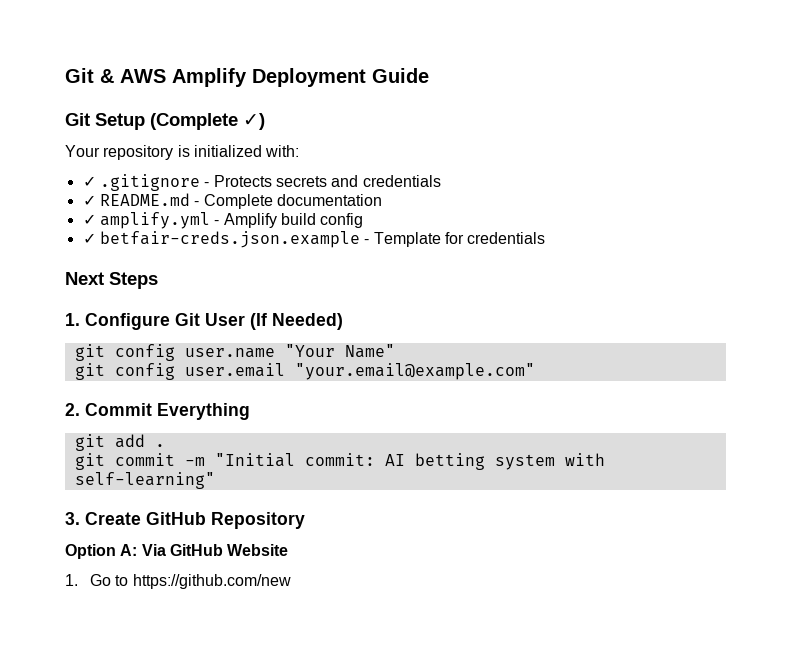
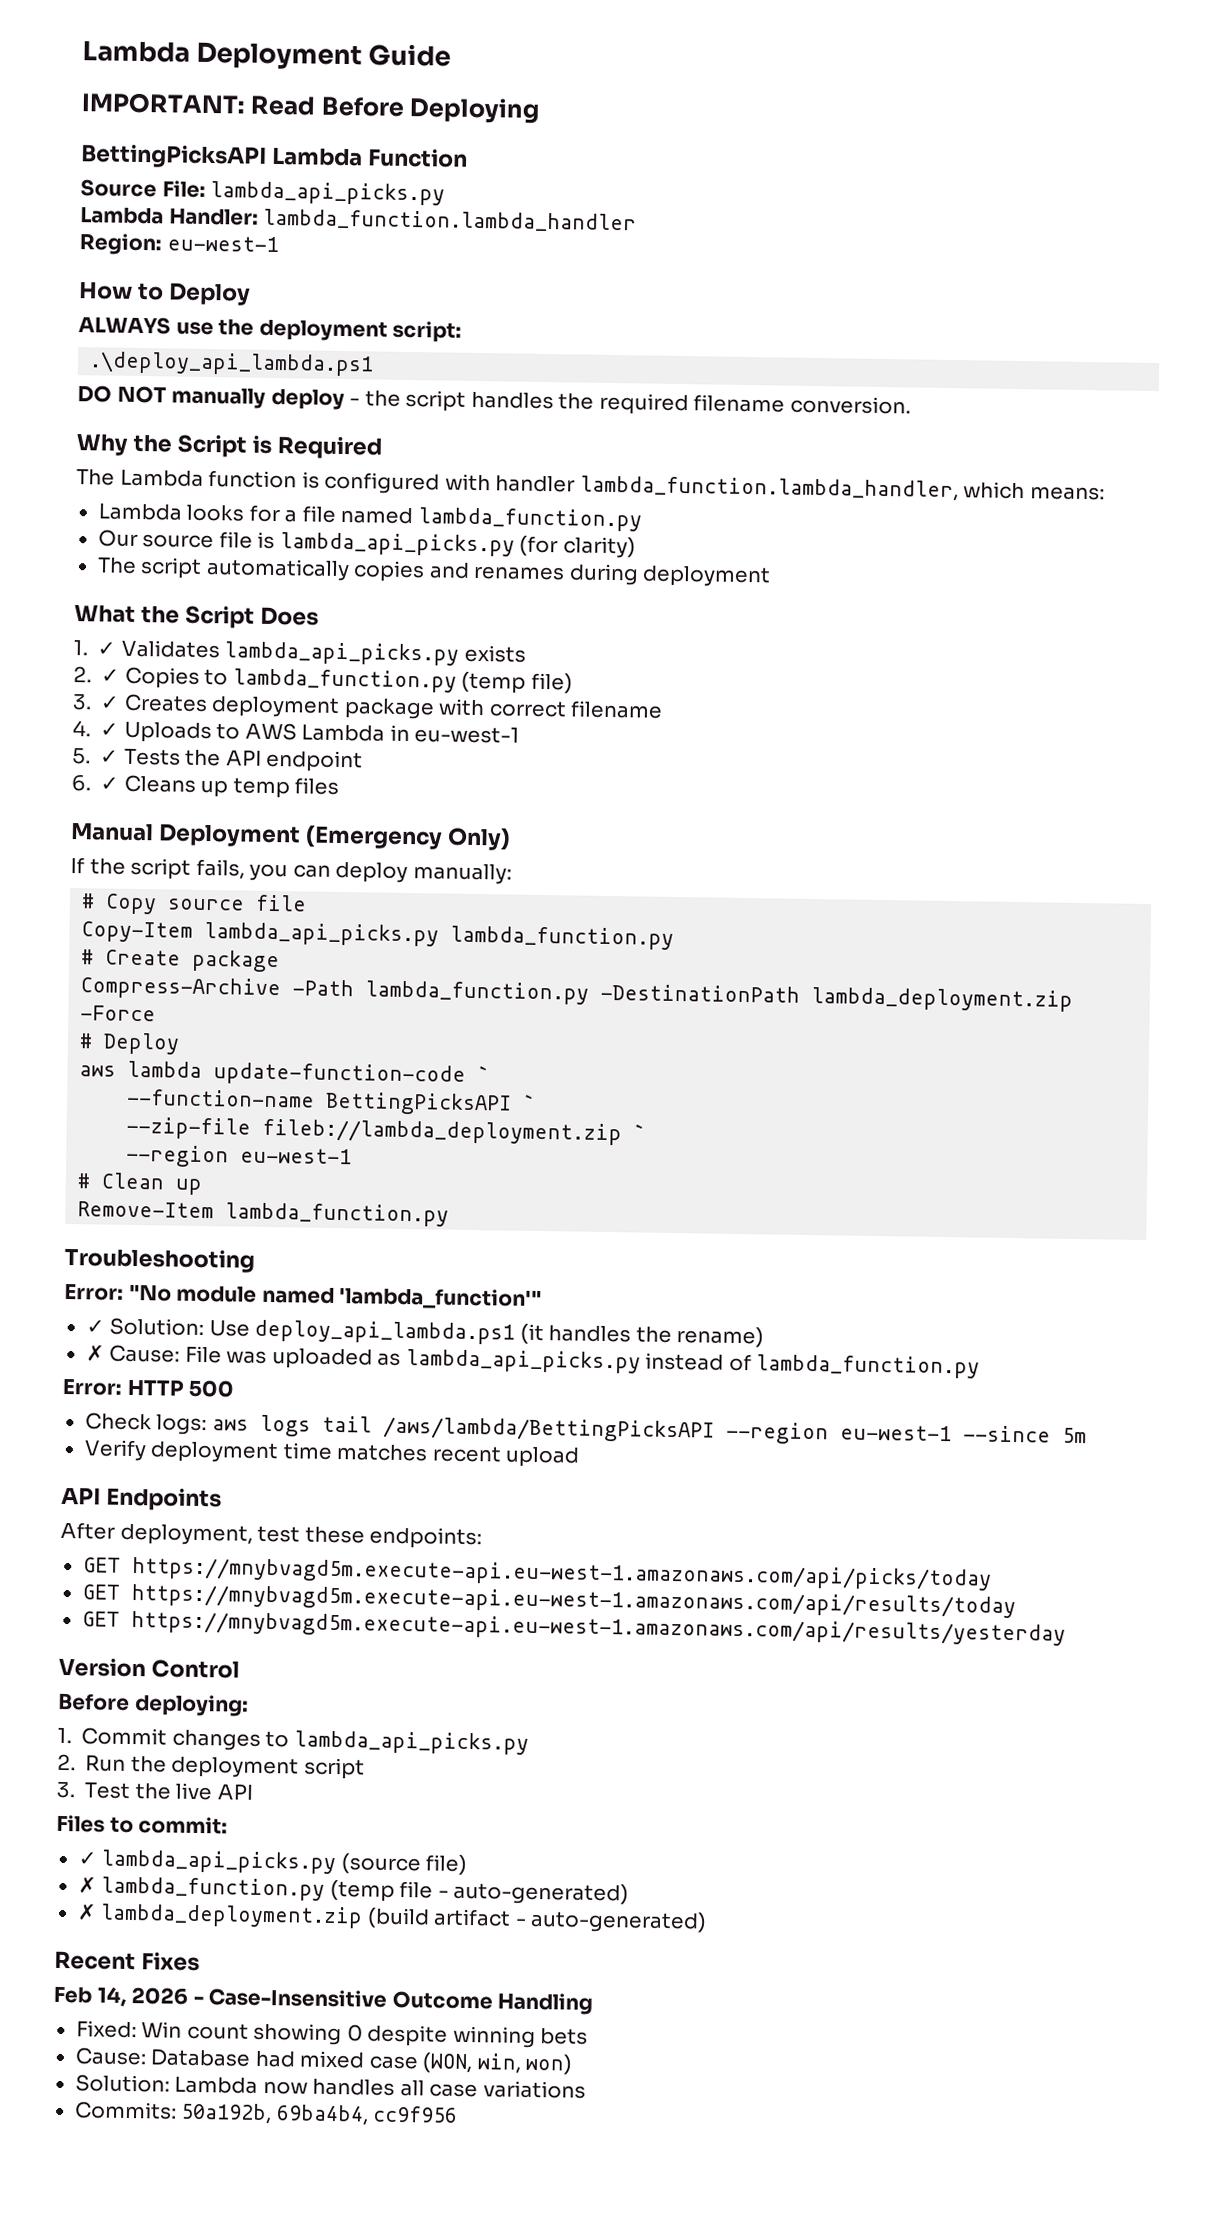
- Git & AWS Amplify Deployment Guide
- Git Setup (Complete ✓)
- Your repository is initialized with:
- ✓ .gitignore - Protects secrets and credentials
- ✓ README.md - Complete documentation
- ✓ amplify.yml - Amplify build config
- ✓ betfair-creds.json.example - Template for credentials
- Next Steps
- 1. Configure Git User (If Needed)
- git config user.name "Your Name"
- git config user.email "your.email@example.com"
- 2. Commit Everything
- git add .
- git commit -m "Initial commit: AI betting system with self-learning"
- 3. Create GitHub Repository
- Option A: Via GitHub Website
- 1. Go to https://github.com/new
+ Lambda Deployment Guide
+ IMPORTANT: Read Before Deploying
+ BettingPicksAPI Lambda Function
+ Source File: lambda_api_picks.py
+ Lambda Handler: lambda_function.lambda_handler
+ Region: eu-west-1
+ How to Deploy
+ ALWAYS use the deployment script:
+ .\deploy_api_lambda.ps1
+ DO NOT manually deploy - the script handles the required filename conversion.
+ Why the Script is Required
+ The Lambda function is configured with handler lambda_function.lambda_handler, which means:
+ Lambda looks for a file named lambda_function.py
+ Our source file is lambda_api_picks.py (for clarity)
+ The script automatically copies and renames during deployment
+ What the Script Does
+ 1. ✓ Validates lambda_api_picks.py exists
+ 2. ✓ Copies to lambda_function.py (temp file)
+ 3. ✓ Creates deployment package with correct filename
+ 4. ✓ Uploads to AWS Lambda in eu-west-1
+ 5. ✓ Tests the API endpoint
+ 6. ✓ Cleans up temp files
+ Manual Deployment (Emergency Only)
+ If the script fails, you can deploy manually:
+ # Copy source file
+ Copy-Item lambda_api_picks.py lambda_function.py
+ # Create package
+ Compress-Archive -Path lambda_function.py -DestinationPath lambda_deployment.zip -Force
+ # Deploy
+ aws lambda update-function-code `
+ --function-name BettingPicksAPI `
+ --zip-file fileb://lambda_deployment.zip `
+ --region eu-west-1
+ # Clean up
+ Remove-Item lambda_function.py
+ Troubleshooting
+ Error: "No module named 'lambda_function'"
+ ✓ Solution: Use deploy_api_lambda.ps1 (it handles the rename)
+ ✗ Cause: File was uploaded as lambda_api_picks.py instead of lambda_function.py
+ Error: HTTP 500
+ Check logs: aws logs tail /aws/lambda/BettingPicksAPI --region eu-west-1 --since 5m
+ Verify deployment time matches recent upload
+ API Endpoints
+ After deployment, test these endpoints:
+ GET https://mnybvagd5m.execute-api.eu-west-1.amazonaws.com/api/picks/today
+ GET https://mnybvagd5m.execute-api.eu-west-1.amazonaws.com/api/results/today
+ GET https://mnybvagd5m.execute-api.eu-west-1.amazonaws.com/api/results/yesterday
+ Version Control
+ Before deploying:
+ 1. Commit changes to lambda_api_picks.py
+ 2. Run the deployment script
+ 3. Test the live API
+ Files to commit:
+ ✓ lambda_api_picks.py (source file)
+ ✗ lambda_function.py (temp file - auto-generated)
+ ✗ lambda_deployment.zip (build artifact - auto-generated)
+ Recent Fixes
+ Feb 14, 2026 - Case-Insensitive Outcome Handling
+ Fixed: Win count showing 0 despite winning bets
+ Cause: Database had mixed case (WON, win, won)
+ Solution: Lambda now handles all case variations
+ Commits: 50a192b, 69ba4b4, cc9f956

